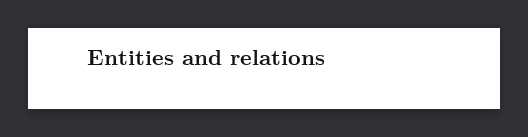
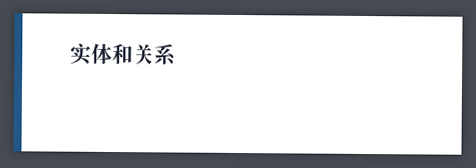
- Entities and relations
+ 实体和关系

